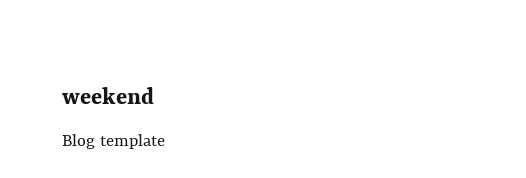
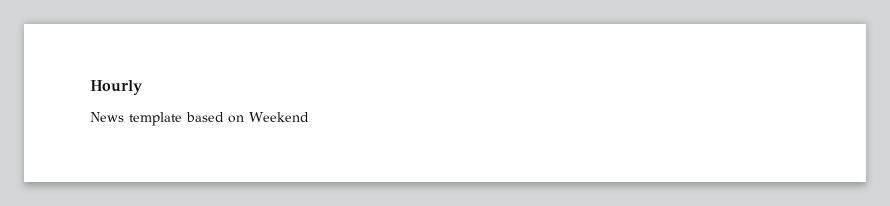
- weekend
- Blog template
+ Hourly
+ News template based on Weekend

